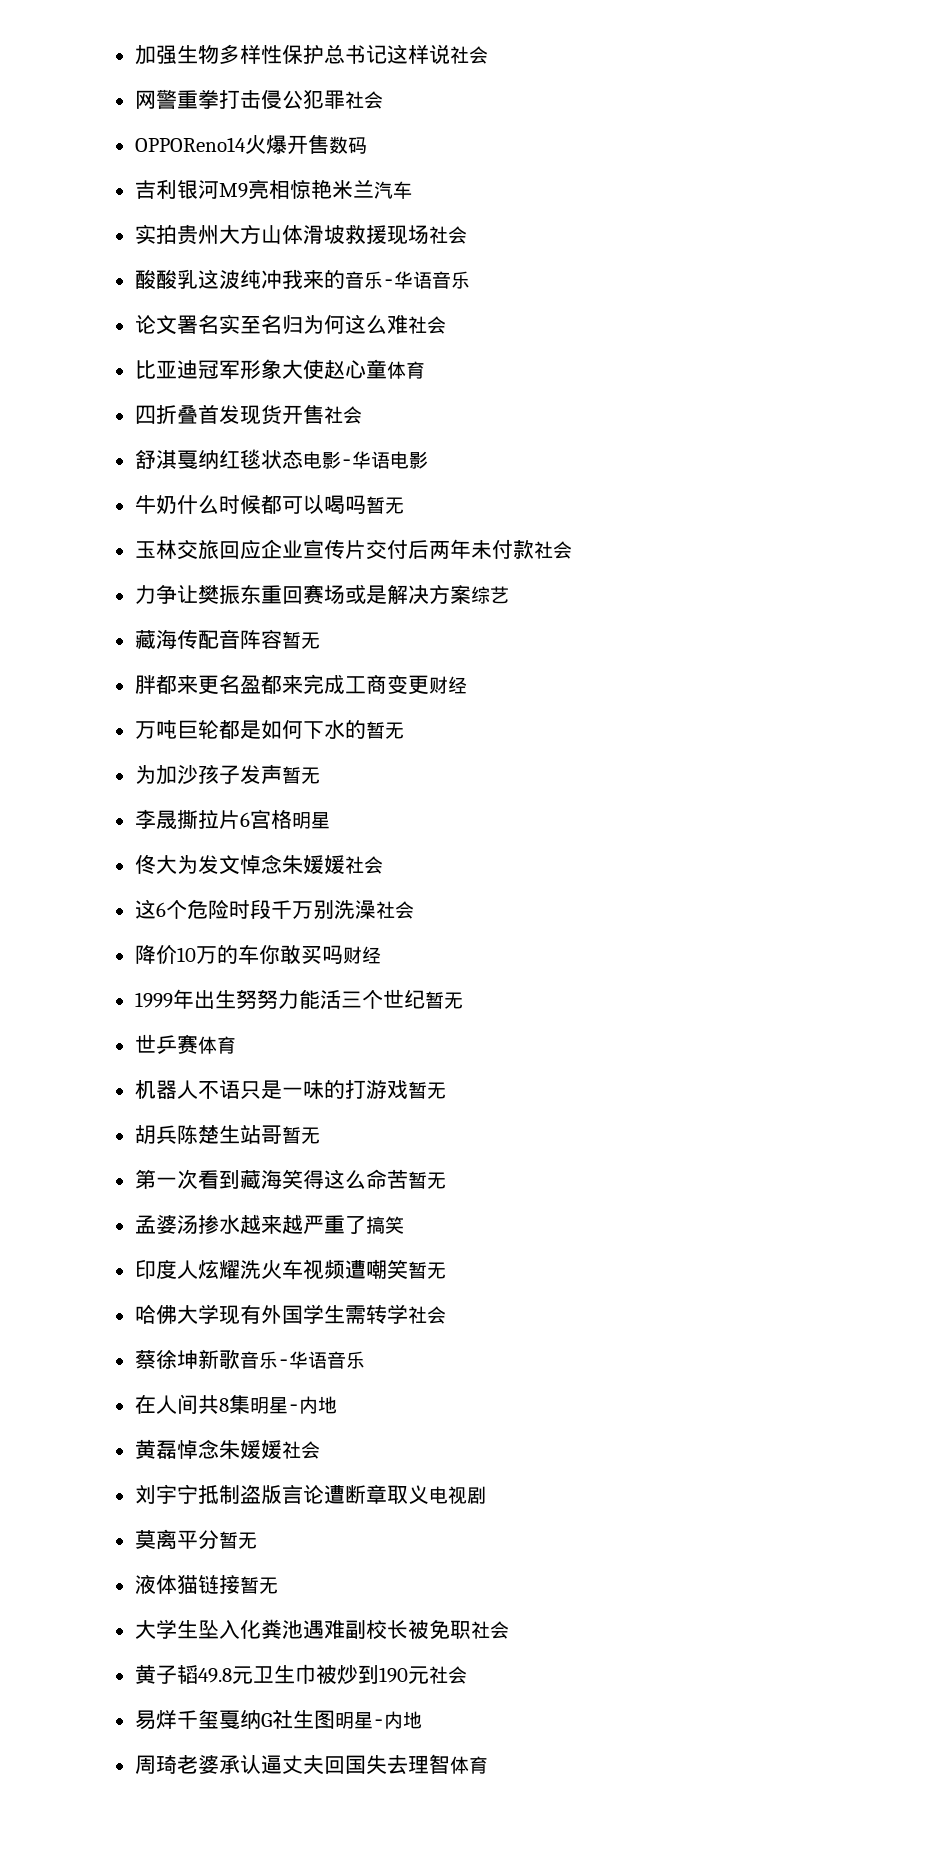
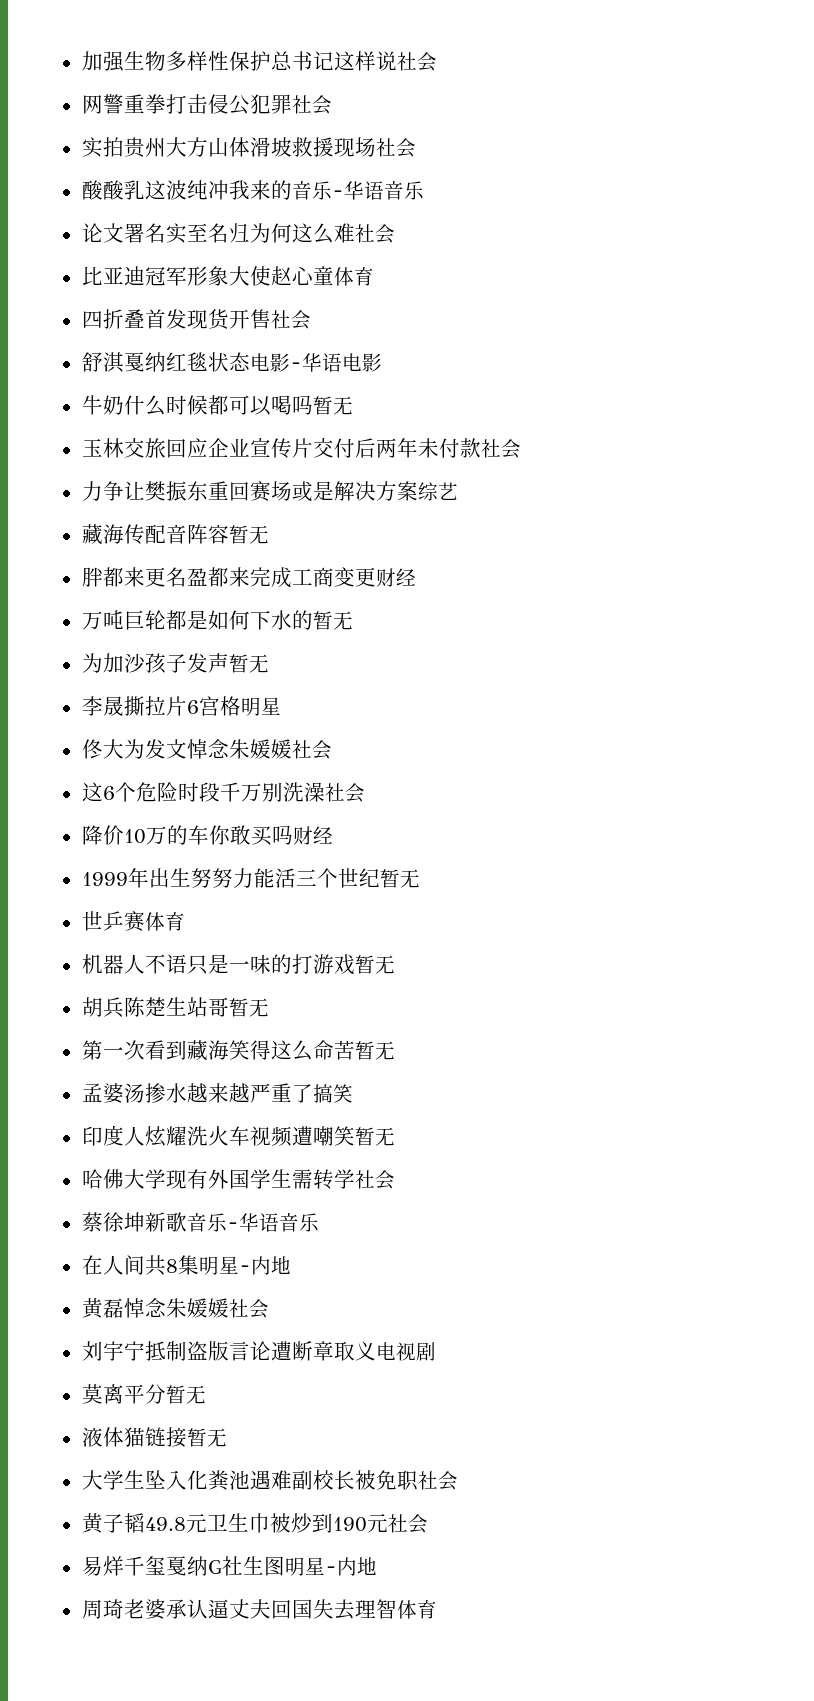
- OPPOReno14火爆开售数码
- 吉利银河M9亮相惊艳米兰汽车

